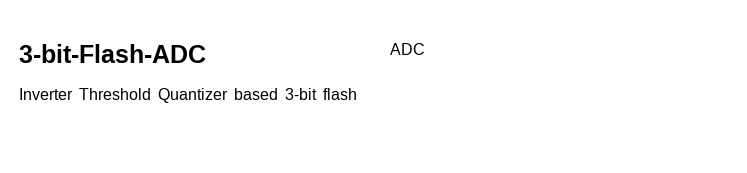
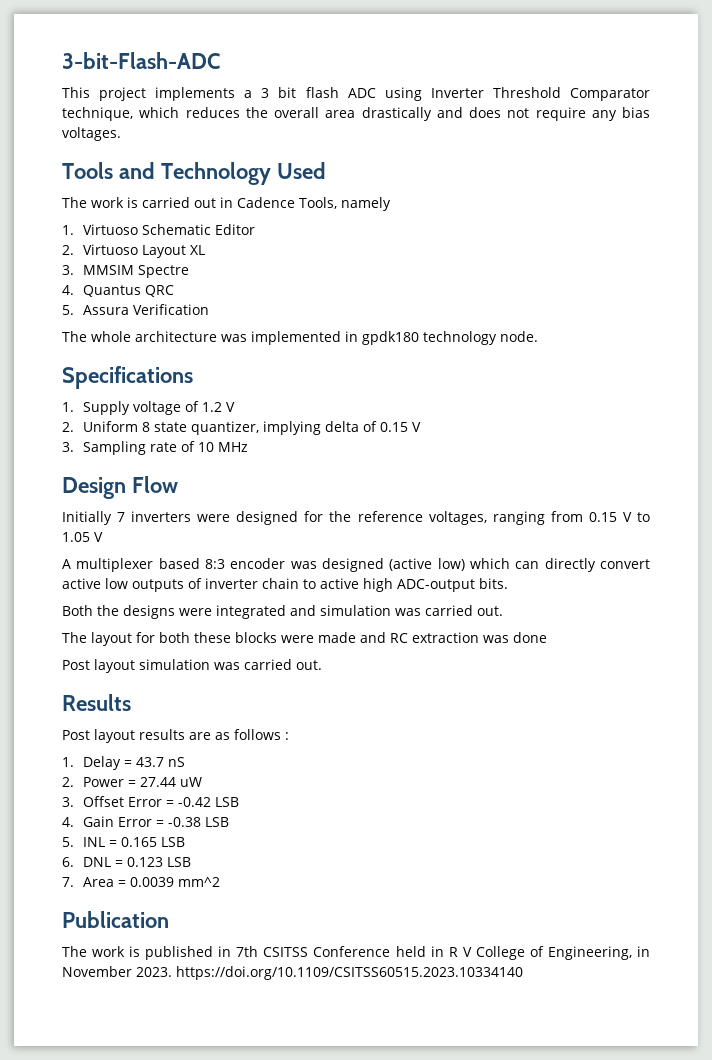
- Inverter Threshold Quantizer based 3-bit flash ADC
+ This project implements a 3 bit flash ADC using Inverter Threshold Comparator technique, which reduces the overall area drastically and does not require any bias voltages.
+ Tools and Technology Used
+ The work is carried out in Cadence Tools, namely
+ 1. Virtuoso Schematic Editor
+ 2. Virtuoso Layout XL
+ 3. MMSIM Spectre
+ 4. Quantus QRC
+ 5. Assura Verification
+ The whole architecture was implemented in gpdk180 technology node.
+ Specifications
+ 1. Supply voltage of 1.2 V
+ 2. Uniform 8 state quantizer, implying delta of 0.15 V
+ 3. Sampling rate of 10 MHz
+ Design Flow
+ Initially 7 inverters were designed for the reference voltages, ranging from 0.15 V to 1.05 V
+ A multiplexer based 8:3 encoder was designed (active low) which can directly convert active low outputs of inverter chain to active high ADC-output bits.
+ Both the designs were integrated and simulation was carried out.
+ The layout for both these blocks were made and RC extraction was done
+ Post layout simulation was carried out.
+ Results
+ Post layout results are as follows :
+ 1. Delay = 43.7 nS
+ 2. Power = 27.44 uW
+ 3. Offset Error = -0.42 LSB
+ 4. Gain Error = -0.38 LSB
+ 5. INL = 0.165 LSB
+ 6. DNL = 0.123 LSB
+ 7. Area = 0.0039 mm^2
+ Publication
+ The work is published in 7th CSITSS Conference held in R V College of Engineering, in November 2023. https://doi.org/10.1109/CSITSS60515.2023.10334140

